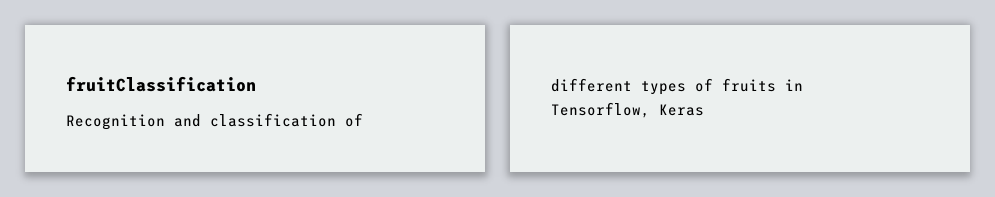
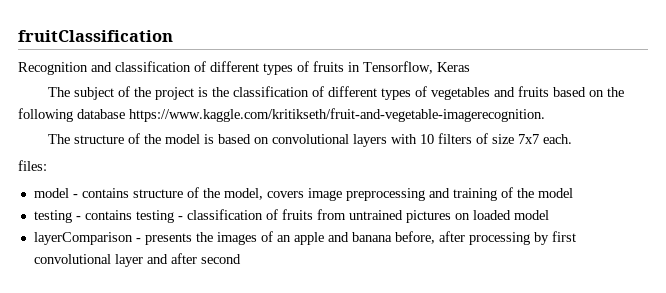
+ The subject of the project is the classification of different types of vegetables and fruits based on the following database https://www.kaggle.com/kritikseth/fruit-and-vegetable-imagerecognition.
+ The structure of the model is based on convolutional layers with 10 filters of size 7x7 each.
+ files:
+ model - contains structure of the model, covers image preprocessing and training of the model
+ testing - contains testing - classification of fruits from untrained pictures on loaded model
+ layerComparison - presents the images of an apple and banana before, after processing by first convolutional layer and after second

